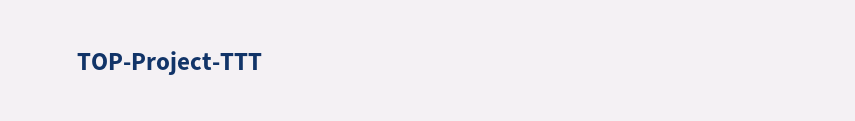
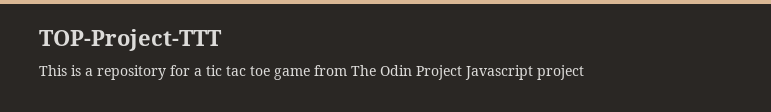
+ This is a repository for a tic tac toe game from The Odin Project Javascript project

